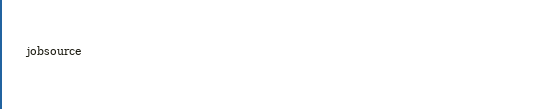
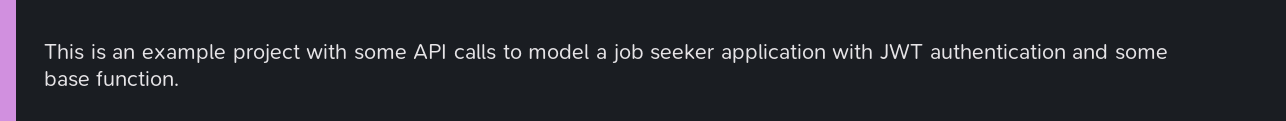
- jobsource
+ This is an example project with some API calls to model a job seeker application with JWT authentication and some base function.

